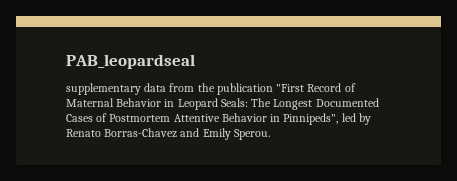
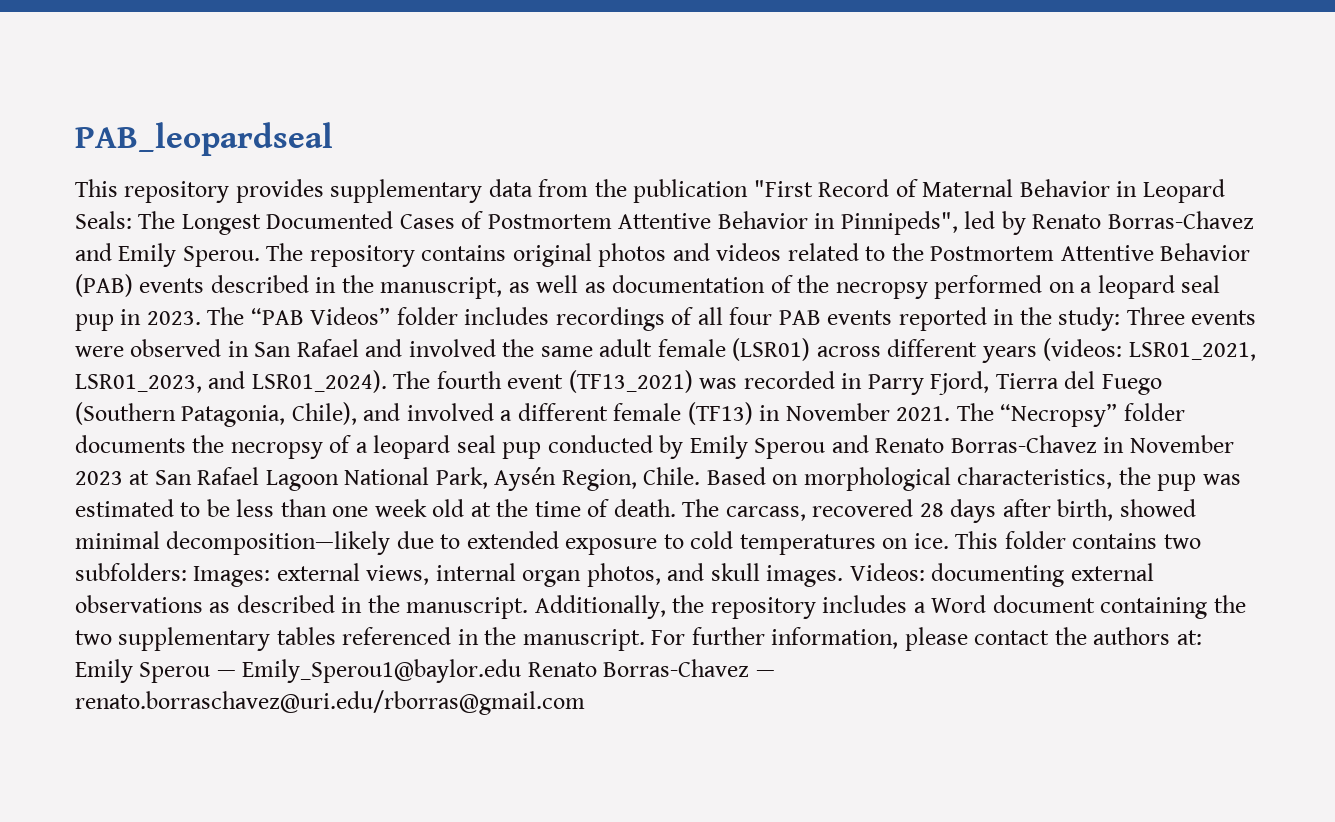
- supplementary data from the publication "First Record of Maternal Behavior in Leopard Seals: The Longest Documented Cases of Postmortem Attentive Behavior in Pinnipeds", led by Renato Borras-Chavez and Emily Sperou.
+ This repository provides supplementary data from the publication "First Record of Maternal Behavior in Leopard Seals: The Longest Documented Cases of Postmortem Attentive Behavior in Pinnipeds", led by Renato Borras-Chavez and Emily Sperou.
+ The repository contains original photos and videos related to the Postmortem Attentive Behavior (PAB) events described in the manuscript, as well as documentation of the necropsy performed on a leopard seal pup in 2023. The “PAB Videos” folder includes recordings of all four PAB events reported in the study: Three events were observed in San Rafael and involved the same adult female (LSR01) across different years (videos: LSR01_2021, LSR01_2023, and LSR01_2024). The fourth event (TF13_2021) was recorded in Parry Fjord, Tierra del Fuego (Southern Patagonia, Chile), and involved a different female (TF13) in November 2021. The “Necropsy” folder documents the necropsy of a leopard seal pup conducted by Emily Sperou and Renato Borras-Chavez in November 2023 at San Rafael Lagoon National Park, Aysén Region, Chile. Based on morphological characteristics, the pup was estimated to be less than one week old at the time of death. The carcass, recovered 28 days after birth, showed minimal decomposition—likely due to extended exposure to cold temperatures on ice. This folder contains two subfolders: Images: external views, internal organ photos, and skull images. Videos: documenting external observations as described in the manuscript. Additionally, the repository includes a Word document containing the two supplementary tables referenced in the manuscript. For further information, please contact the authors at: Emily Sperou — Emily_Sperou1@baylor.edu Renato Borras-Chavez — renato.borraschavez@uri.edu/rborras@gmail.com

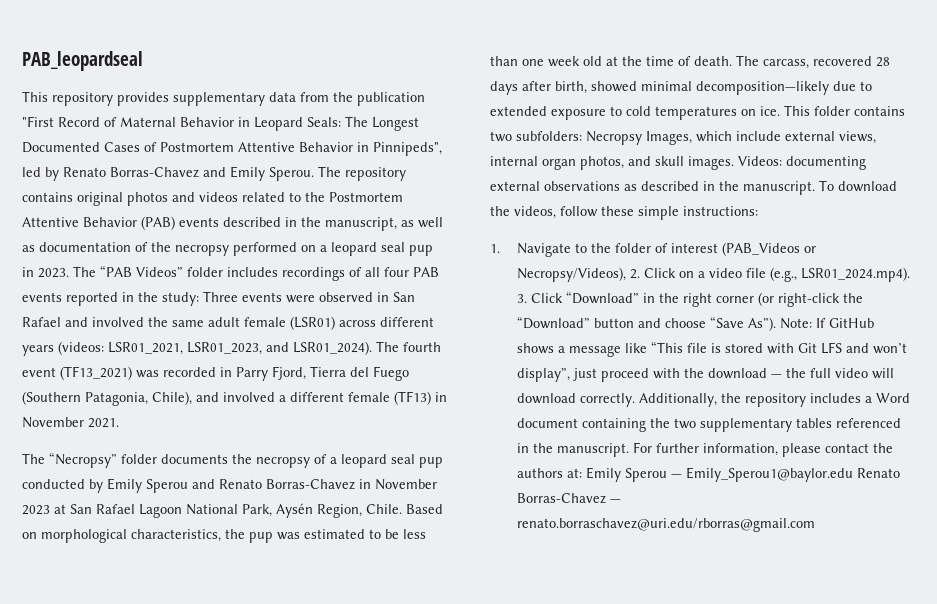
- The fourth event (TF13_2021) was recorded in Parry Fjord, Tierra del Fuego (Southern Patagonia, Chile), and involved a different female (TF13) in November 2021. The “Necropsy” folder documents the necropsy of a leopard seal pup conducted by Emily Sperou and Renato Borras-Chavez in November 2023 at San Rafael Lagoon National Park, Aysén Region, Chile.
+ The fourth event (TF13_2021) was recorded in Parry Fjord, Tierra del Fuego (Southern Patagonia, Chile), and involved a different female (TF13) in November 2021.
+ The “Necropsy” folder documents the necropsy of a leopard seal pup conducted by Emily Sperou and Renato Borras-Chavez in November 2023 at San Rafael Lagoon National Park, Aysén Region, Chile.
- This folder contains two subfolders: Images: external views, internal organ photos, and skull images.
+ This folder contains two subfolders: Necropsy Images, which include external views, internal organ photos, and skull images.
+ To download the videos, follow these simple instructions:
+ 1. Navigate to the folder of interest (PAB_Videos or Necropsy/Videos), 2. Click on a video file (e.g., LSR01_2024.mp4). 3. Click “Download” in the right corner (or right-click the “Download” button and choose “Save As”). Note: If GitHub shows a message like “This file is stored with Git LFS and won’t display”, just proceed with the download — the full video will download correctly.

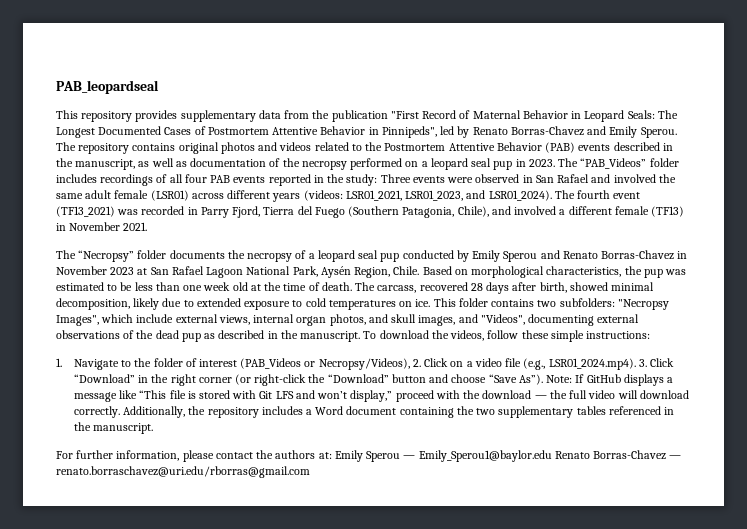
- The “PAB Videos” folder includes recordings of all four PAB events reported in the study: Three events were observed in San Rafael and involved the same adult female (LSR01) across different years (videos: LSR01_2021, LSR01_2023, and LSR01_2024).
+ The “PAB_Videos” folder includes recordings of all four PAB events reported in the study: Three events were observed in San Rafael and involved the same adult female (LSR01) across different years (videos: LSR01_2021, LSR01_2023, and LSR01_2024).
- The carcass, recovered 28 days after birth, showed minimal decomposition—likely due to extended exposure to cold temperatures on ice.
+ The carcass, recovered 28 days after birth, showed minimal decomposition, likely due to extended exposure to cold temperatures on ice.
- This folder contains two subfolders: Necropsy Images, which include external views, internal organ photos, and skull images. Videos: documenting external observations as described in the manuscript.
+ This folder contains two subfolders: "Necropsy Images", which include external views, internal organ photos, and skull images, and "Videos", documenting external observations of the dead pup as described in the manuscript.
- Note: If GitHub shows a message like “This file is stored with Git LFS and won’t display”, just proceed with the download — the full video will download correctly.
+ Note: If GitHub displays a message like “This file is stored with Git LFS and won’t display,” proceed with the download — the full video will download correctly.
- Additionally, the repository includes a Word document containing the two supplementary tables referenced in the manuscript. For further information, please contact the authors at: Emily Sperou — Emily_Sperou1@baylor.edu Renato Borras-Chavez — renato.borraschavez@uri.edu/rborras@gmail.com
+ Additionally, the repository includes a Word document containing the two supplementary tables referenced in the manuscript.
+ For further information, please contact the authors at: Emily Sperou — Emily_Sperou1@baylor.edu Renato Borras-Chavez — renato.borraschavez@uri.edu/rborras@gmail.com

